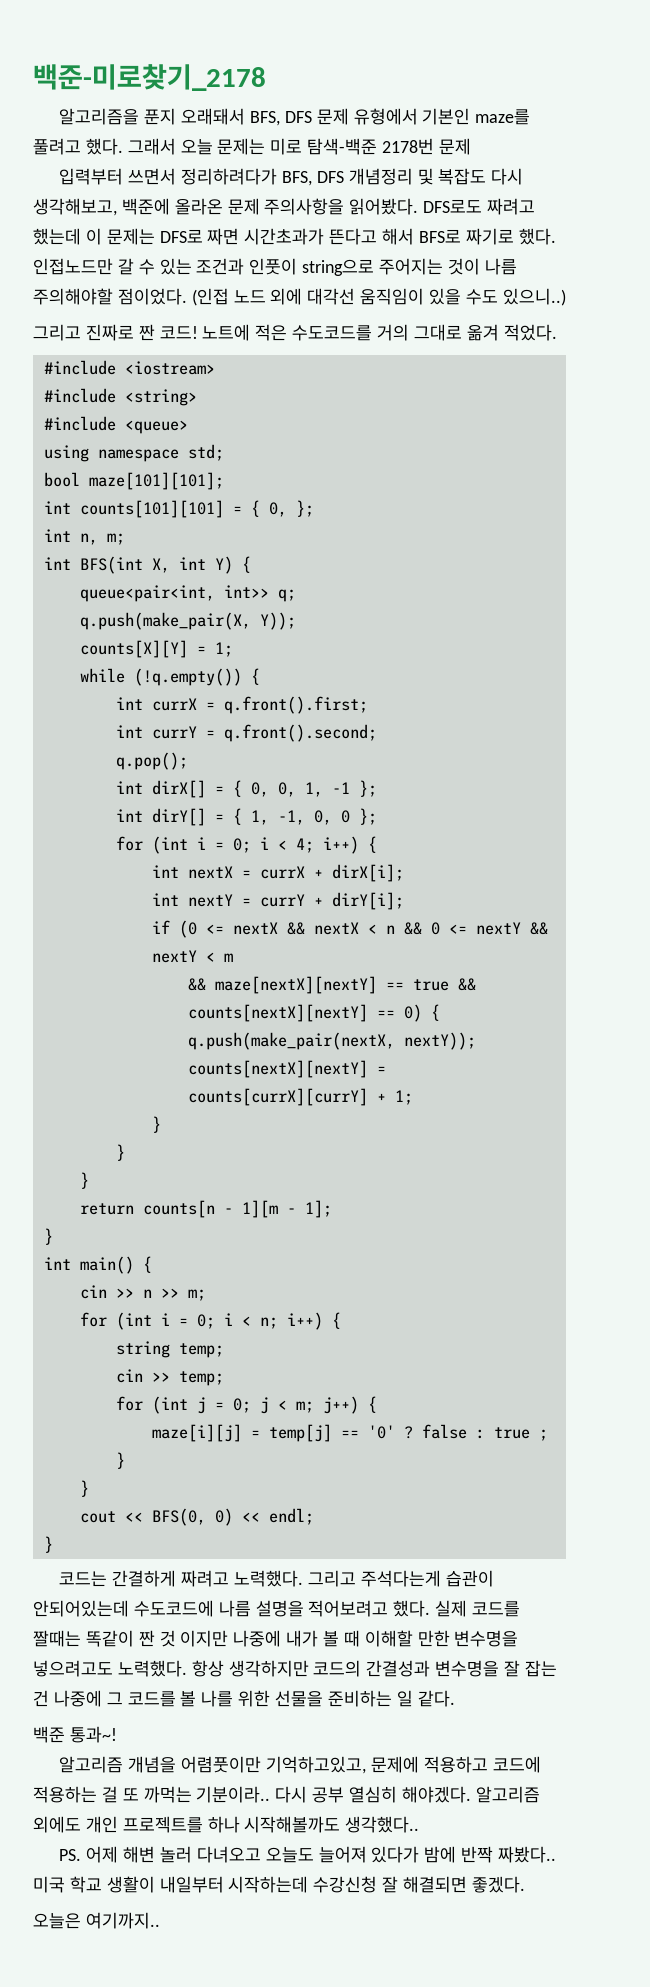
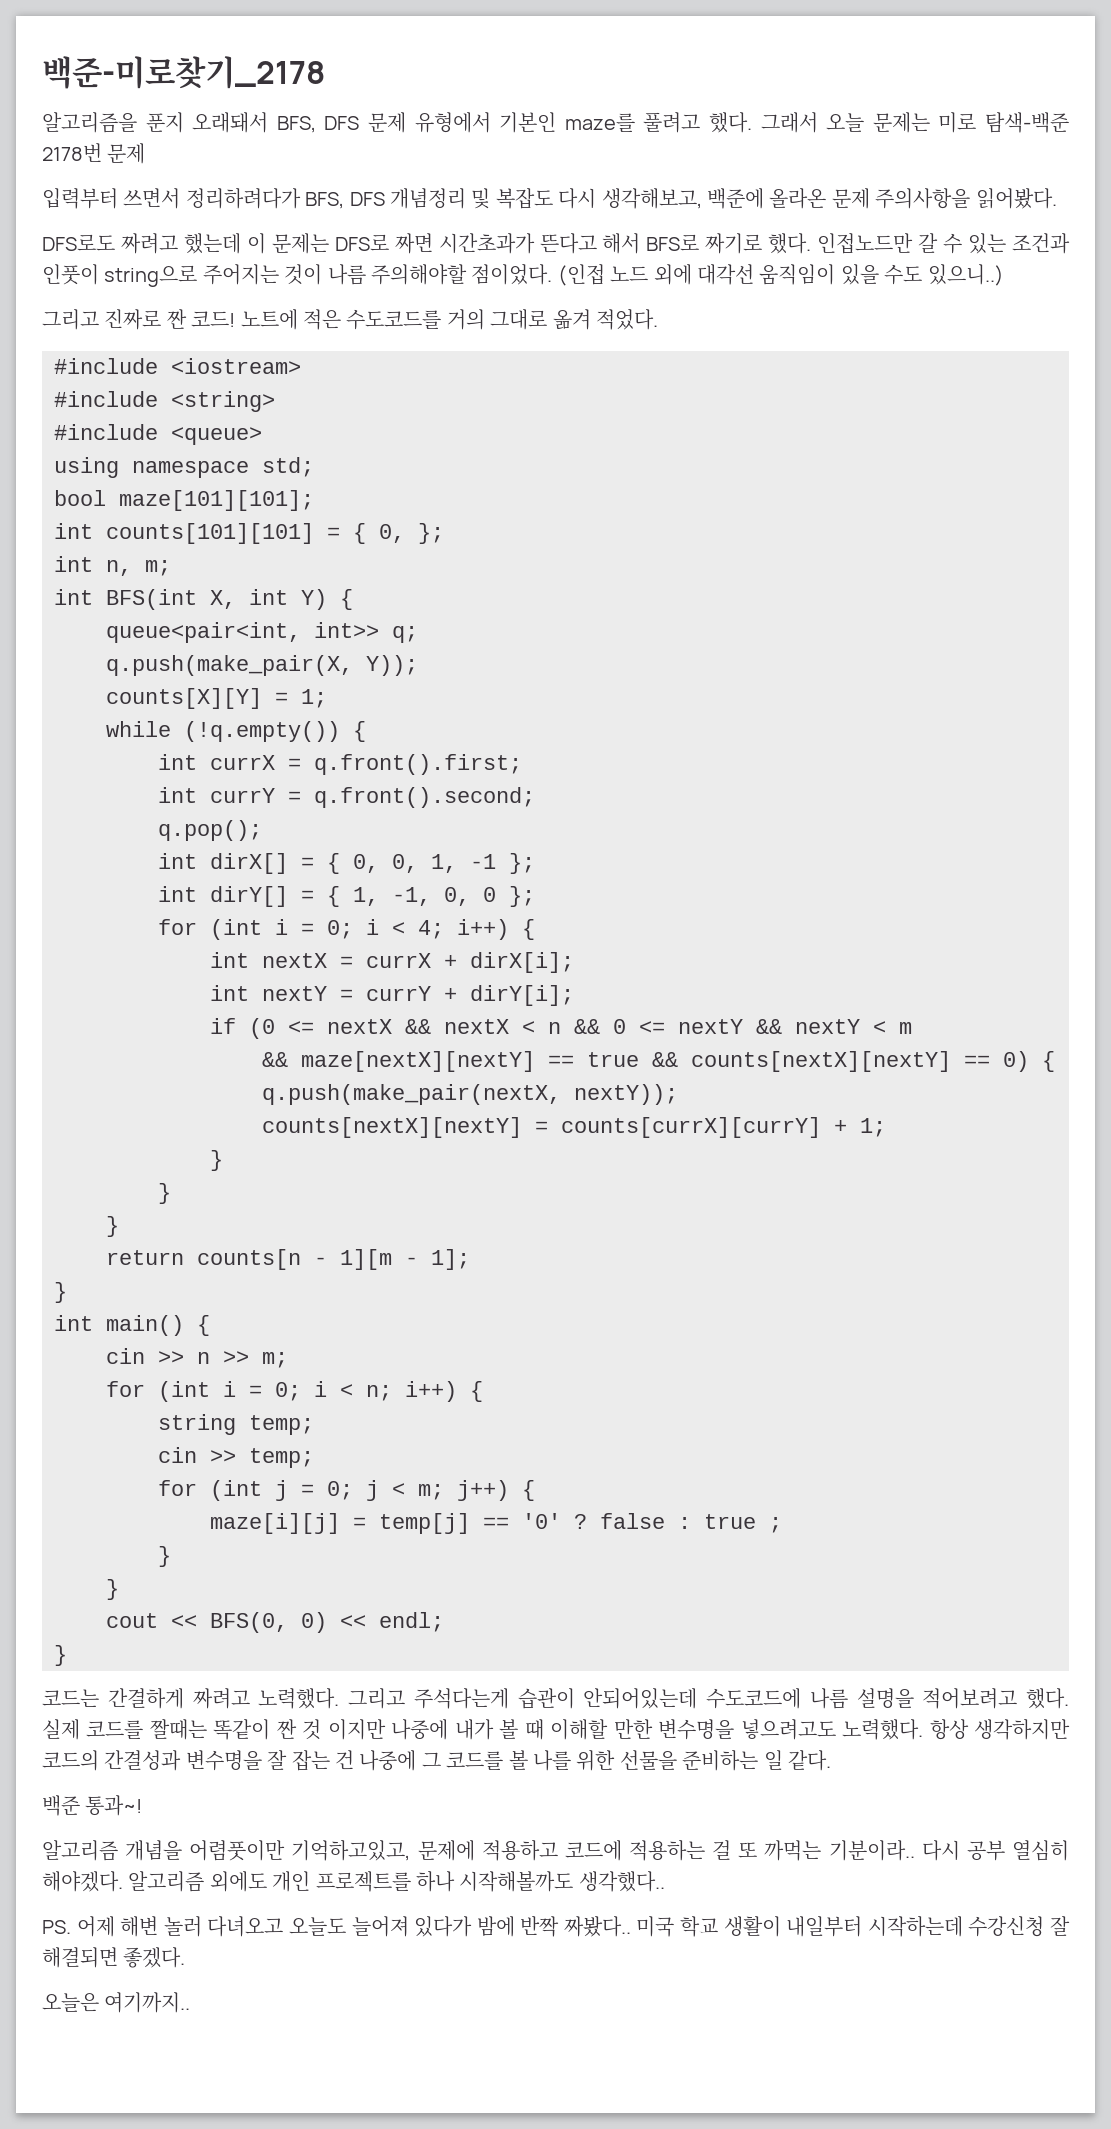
- 입력부터 쓰면서 정리하려다가 BFS, DFS 개념정리 및 복잡도 다시 생각해보고, 백준에 올라온 문제 주의사항을 읽어봤다. DFS로도 짜려고 했는데 이 문제는 DFS로 짜면 시간초과가 뜬다고 해서 BFS로 짜기로 했다.
+ 입력부터 쓰면서 정리하려다가 BFS, DFS 개념정리 및 복잡도 다시 생각해보고, 백준에 올라온 문제 주의사항을 읽어봤다.
+ DFS로도 짜려고 했는데 이 문제는 DFS로 짜면 시간초과가 뜬다고 해서 BFS로 짜기로 했다.

